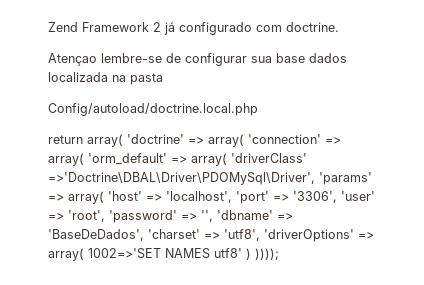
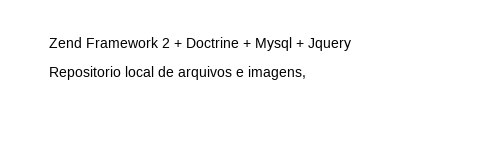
- Zend Framework 2 já configurado com doctrine.
- Atençao lembre-se de configurar sua base dados localizada na pasta
- Config/autoload/doctrine.local.php
- return array( 'doctrine' => array( 'connection' => array( 'orm_default' => array( 'driverClass' =>'Doctrine\DBAL\Driver\PDOMySql\Driver', 'params' => array( 'host' => 'localhost', 'port' => '3306', 'user' => 'root', 'password' => '', 'dbname' => 'BaseDeDados', 'charset' => 'utf8', 'driverOptions' => array( 1002=>'SET NAMES utf8' ) ))));
+ Zend Framework 2 + Doctrine + Mysql + Jquery
+ Repositorio local de arquivos e imagens,

